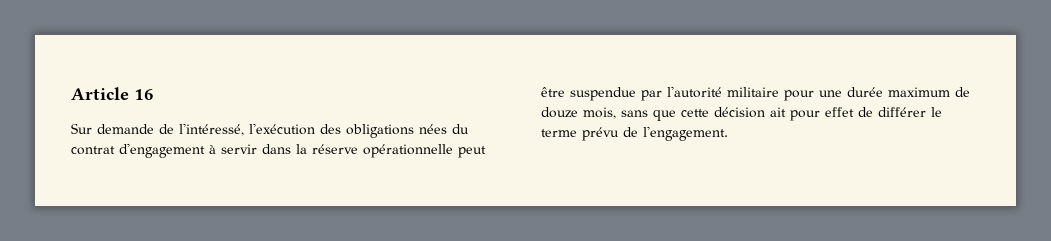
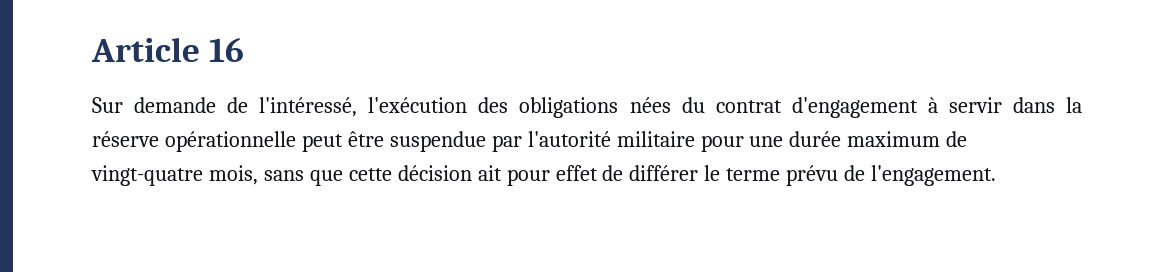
- Sur demande de l'intéressé, l'exécution des obligations nées du contrat d'engagement à servir dans la réserve opérationnelle peut être suspendue par l'autorité militaire pour une durée maximum de douze mois, sans que cette décision ait pour effet de différer le terme prévu de l'engagement.
+ Sur demande de l'intéressé, l'exécution des obligations nées du contrat d'engagement à servir dans la réserve opérationnelle peut être suspendue par l'autorité militaire pour une durée maximum de vingt-quatre mois, sans que cette décision ait pour effet de différer le terme prévu de l'engagement.

